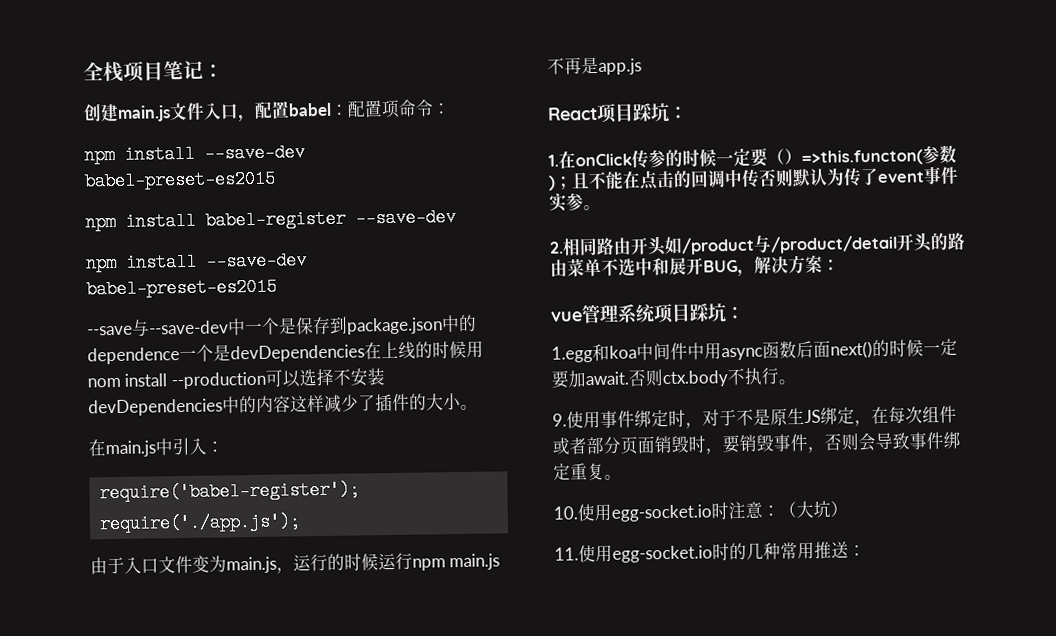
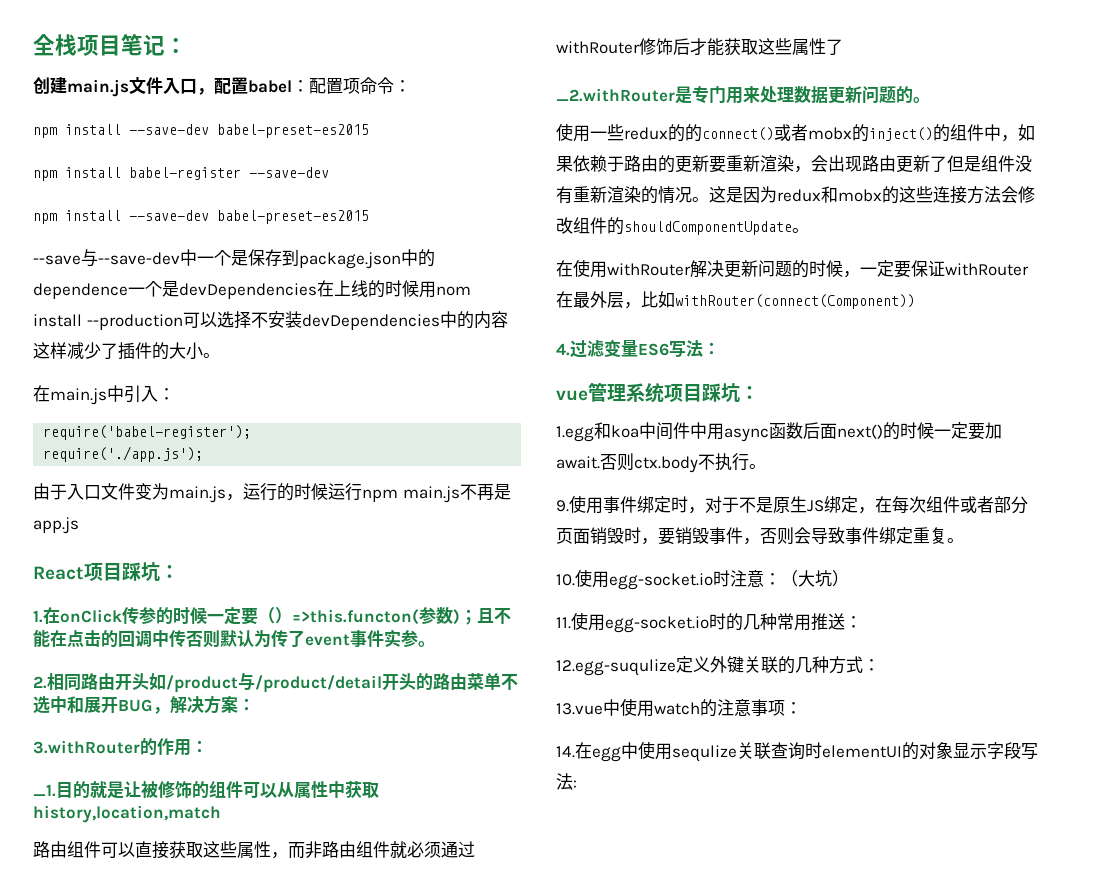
+ 3.withRouter的作用：
+ _1.目的就是让被修饰的组件可以从属性中获取history,location,match
+ 路由组件可以直接获取这些属性，而非路由组件就必须通过withRouter修饰后才能获取这些属性了
+ _2.withRouter是专门用来处理数据更新问题的。
+ 使用一些redux的的connect()或者mobx的inject()的组件中，如果依赖于路由的更新要重新渲染，会出现路由更新了但是组件没有重新渲染的情况。这是因为redux和mobx的这些连接方法会修改组件的shouldComponentUpdate。
+ 在使用withRouter解决更新问题的时候，一定要保证withRouter在最外层，比如withRouter(connect(Component))
+ 4.过滤变量ES6写法：
+ 12.egg-suqulize定义外键关联的几种方式：
+ 13.vue中使用watch的注意事项：
+ 14.在egg中使用sequlize关联查询时elementUI的对象显示字段写法:

